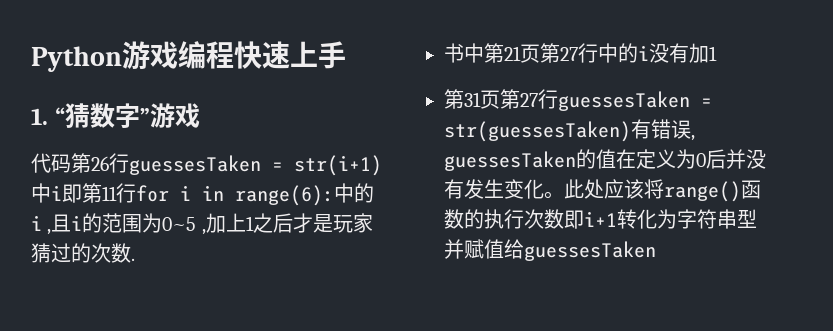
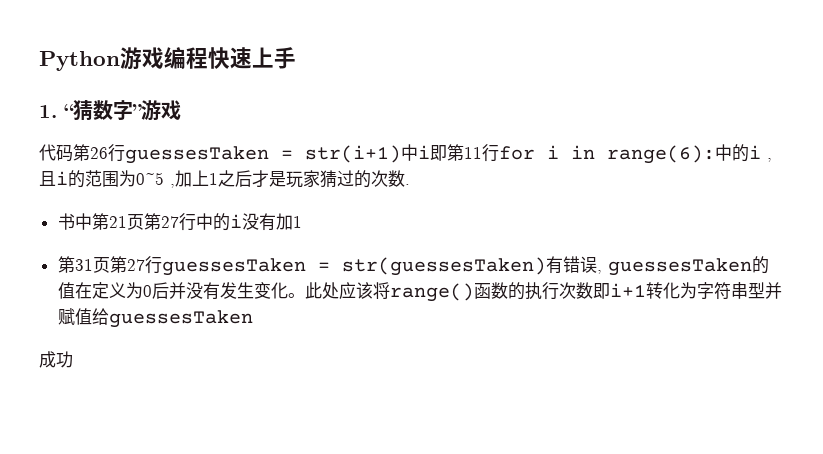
+ 成功

